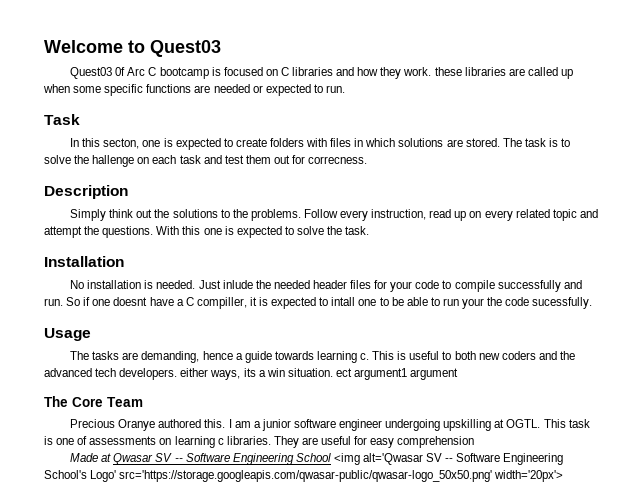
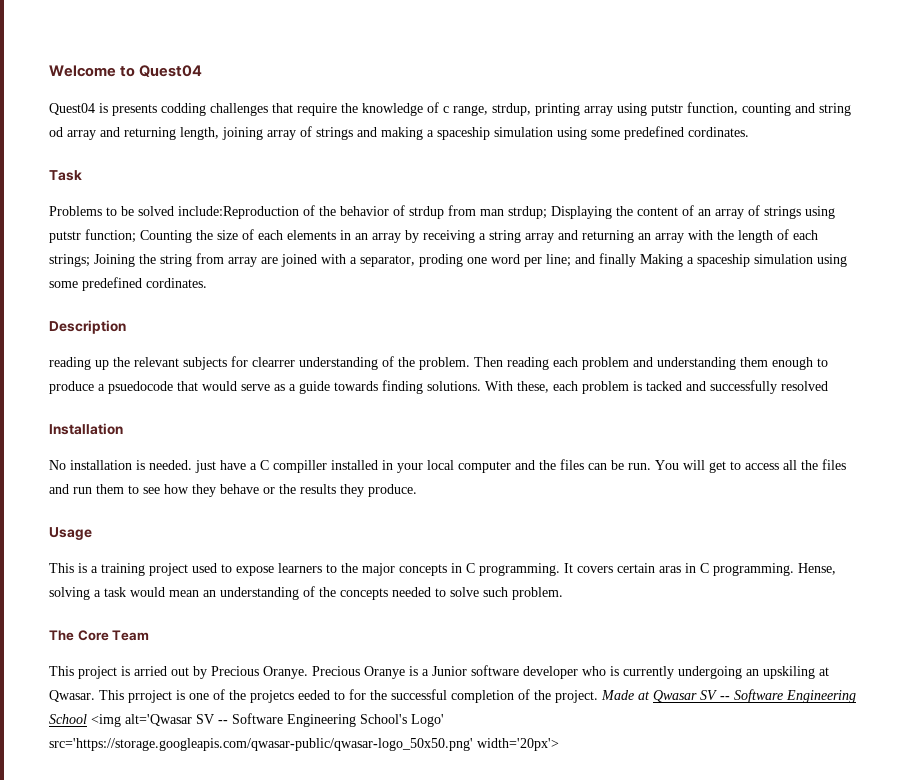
- Welcome to Quest03
- Quest03 0f Arc C bootcamp is focused on C libraries and how they work. these libraries are called up when some specific functions are needed or expected to run.
+ Welcome to Quest04
+ Quest04 is presents codding challenges that require the knowledge of c range, strdup, printing array using putstr function, counting and string od array and returning length, joining array of strings and making a spaceship simulation using some predefined cordinates.
  Task
- In this secton, one is expected to create folders with files in which solutions are stored. The task is to solve the hallenge on each task and test them out for correcness.
+ Problems to be solved include:Reproduction of the behavior of strdup from man strdup; Displaying the content of an array of strings using putstr function; Counting the size of each elements in an array by receiving a string array and returning an array with the length of each strings; Joining the string from array are joined with a separator, proding one word per line; and finally Making a spaceship simulation using some predefined cordinates.
  Description
- Simply think out the solutions to the problems. Follow every instruction, read up on every related topic and attempt the questions. With this one is expected to solve the task.
+ reading up the relevant subjects for clearrer understanding of the problem. Then reading each problem and understanding them enough to produce a psuedocode that would serve as a guide towards finding solutions. With these, each problem is tacked and successfully resolved
- No installation is needed. Just inlude the needed header files for your code to compile successfully and run. So if one doesnt have a C compiller, it is expected to intall one to be able to run your the code sucessfully.
+ No installation is needed. just have a C compiller installed in your local computer and the files can be run. You will get to access all the files and run them to see how they behave or the results they produce.
  Usage
- The tasks are demanding, hence a guide towards learning c. This is useful to both new coders and the advanced tech developers. either ways, its a win situation. ect argument1 argument
+ This is a training project used to expose learners to the major concepts in C programming. It covers certain aras in C programming. Hense, solving a task would mean an understanding of the concepts needed to solve such problem.
  The Core Team
- Precious Oranye authored this. I am a junior software engineer undergoing upskilling at OGTL. This task is one of assessments on learning c libraries. They are useful for easy comprehension
- Made at Qwasar SV -- Software Engineering School <img alt='Qwasar SV -- Software Engineering School's Logo' src='https://storage.googleapis.com/qwasar-public/qwasar-logo_50x50.png' width='20px'>
+ This project is arried out by Precious Oranye. Precious Oranye is a Junior software developer who is currently undergoing an upskiling at Qwasar. This prroject is one of the projetcs eeded to for the successful completion of the project. Made at Qwasar SV -- Software Engineering School <img alt='Qwasar SV -- Software Engineering School's Logo' src='https://storage.googleapis.com/qwasar-public/qwasar-logo_50x50.png' width='20px'>

